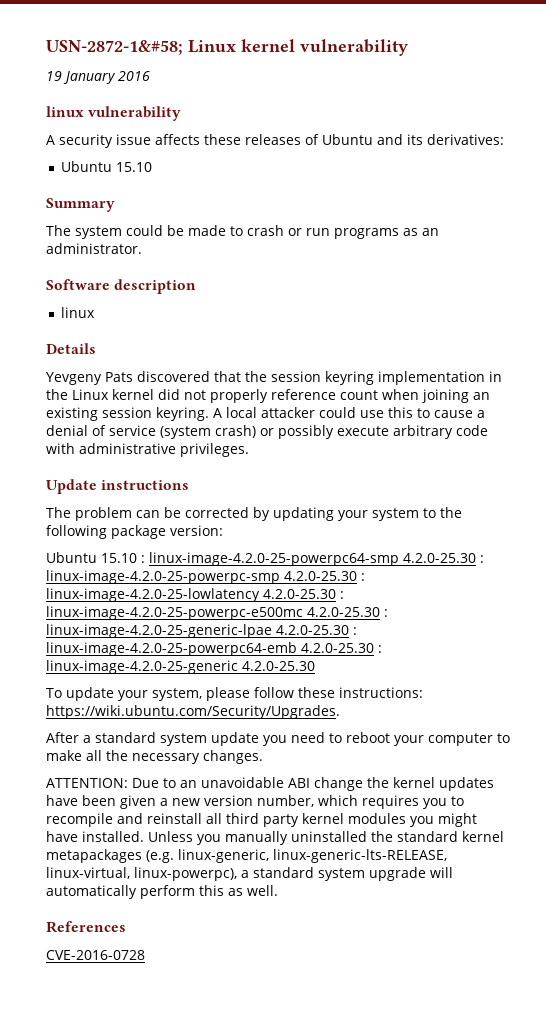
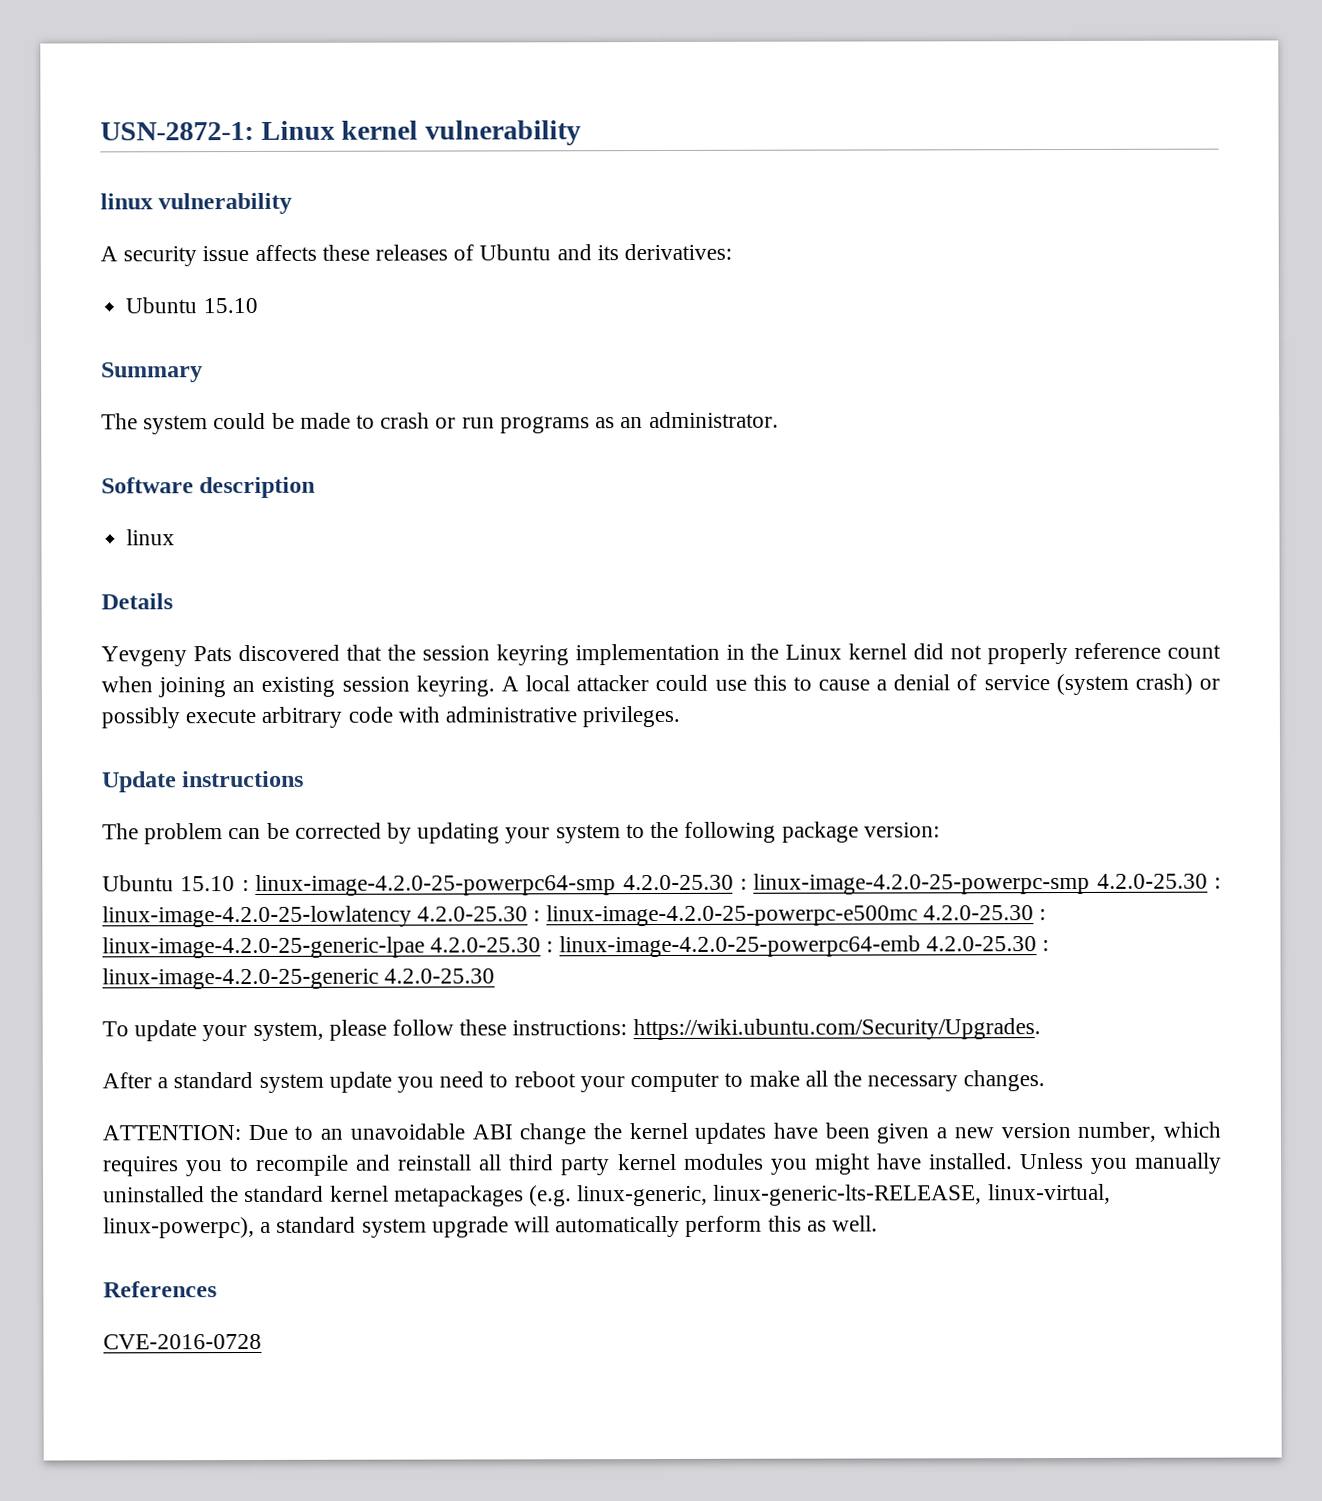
- USN-2872-1&#58; Linux kernel vulnerability
+ USN-2872-1: Linux kernel vulnerability
- 19 January 2016

